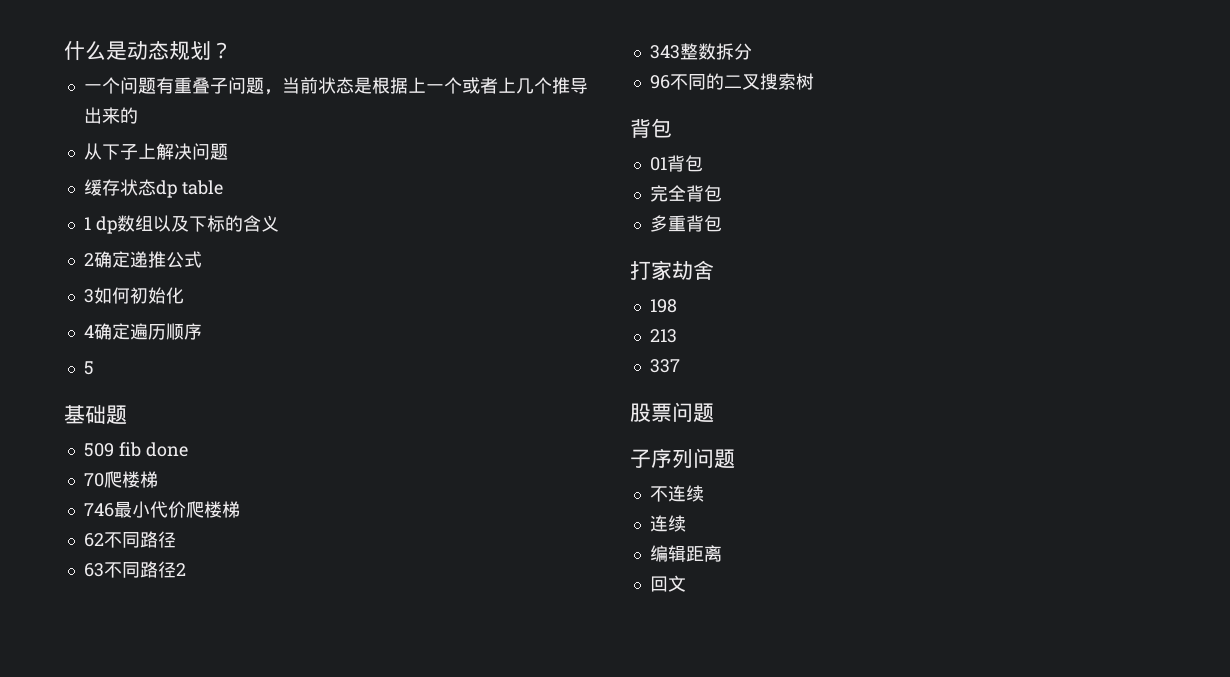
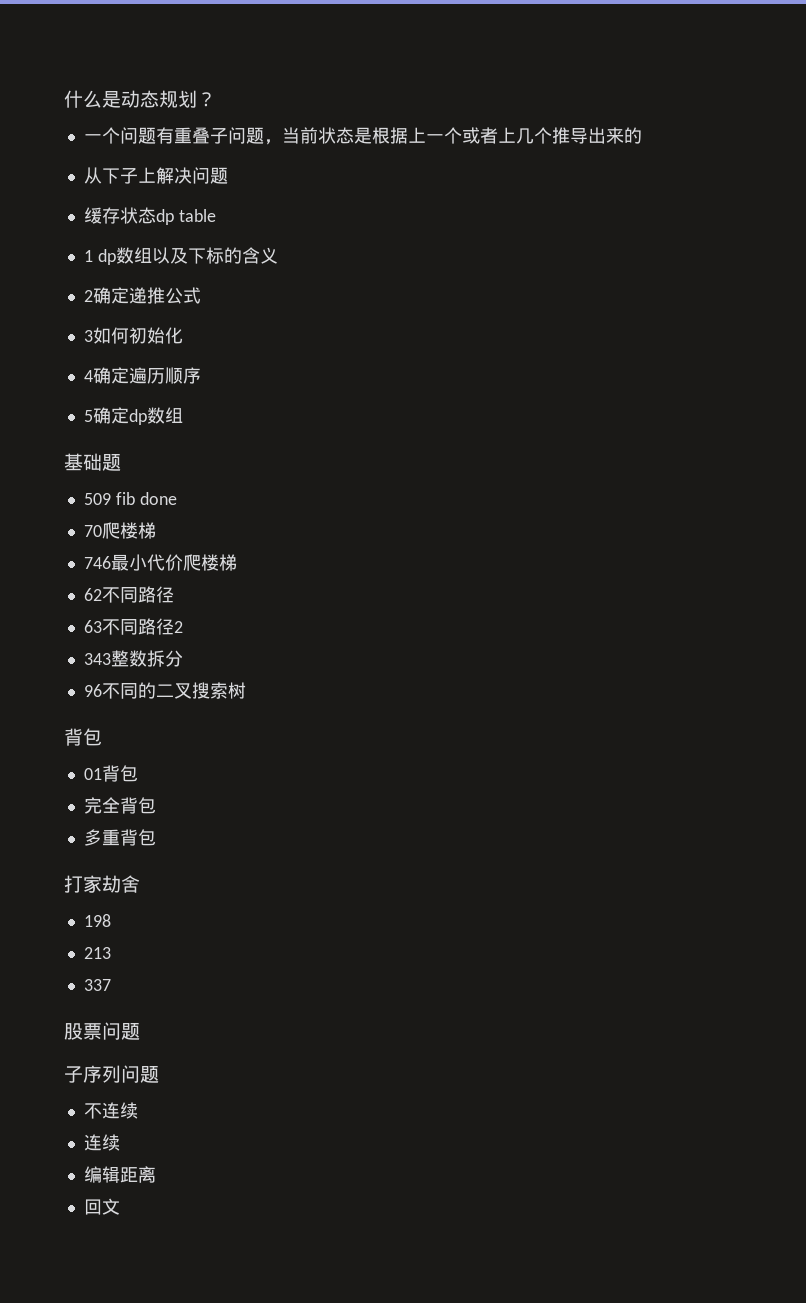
- 5
+ 5确定dp数组

